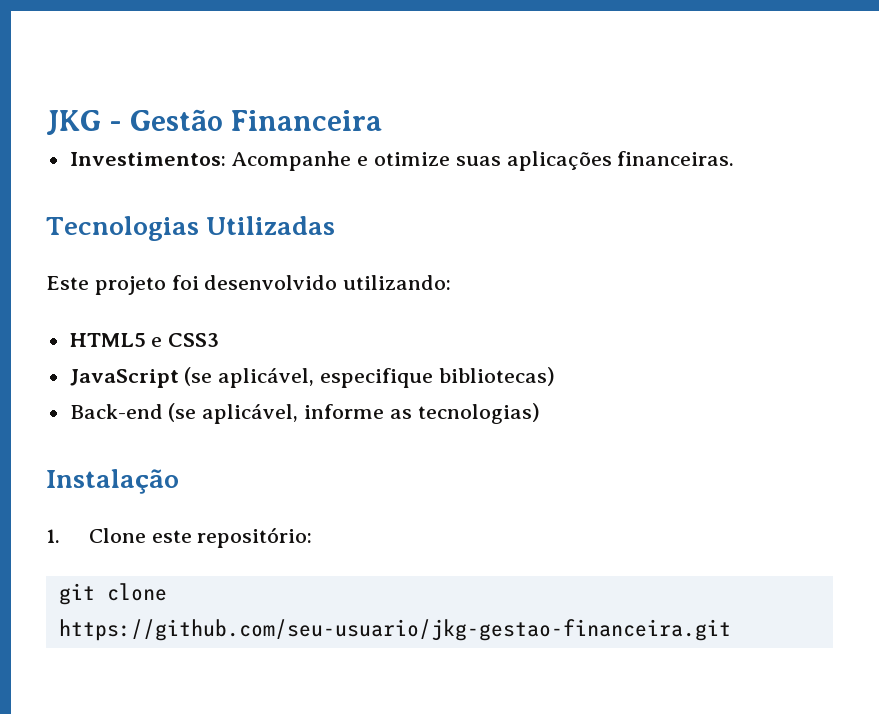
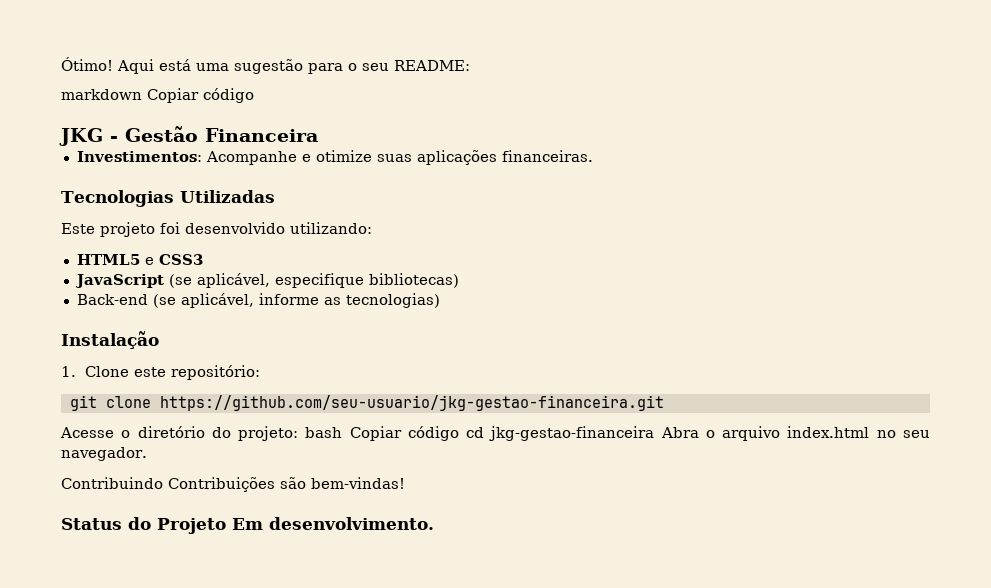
+ Ótimo! Aqui está uma sugestão para o seu README:
+ markdown Copiar código
+ Acesse o diretório do projeto: bash Copiar código cd jkg-gestao-financeira Abra o arquivo index.html no seu navegador.
+ Contribuindo Contribuições são bem-vindas!
+ Status do Projeto Em desenvolvimento.

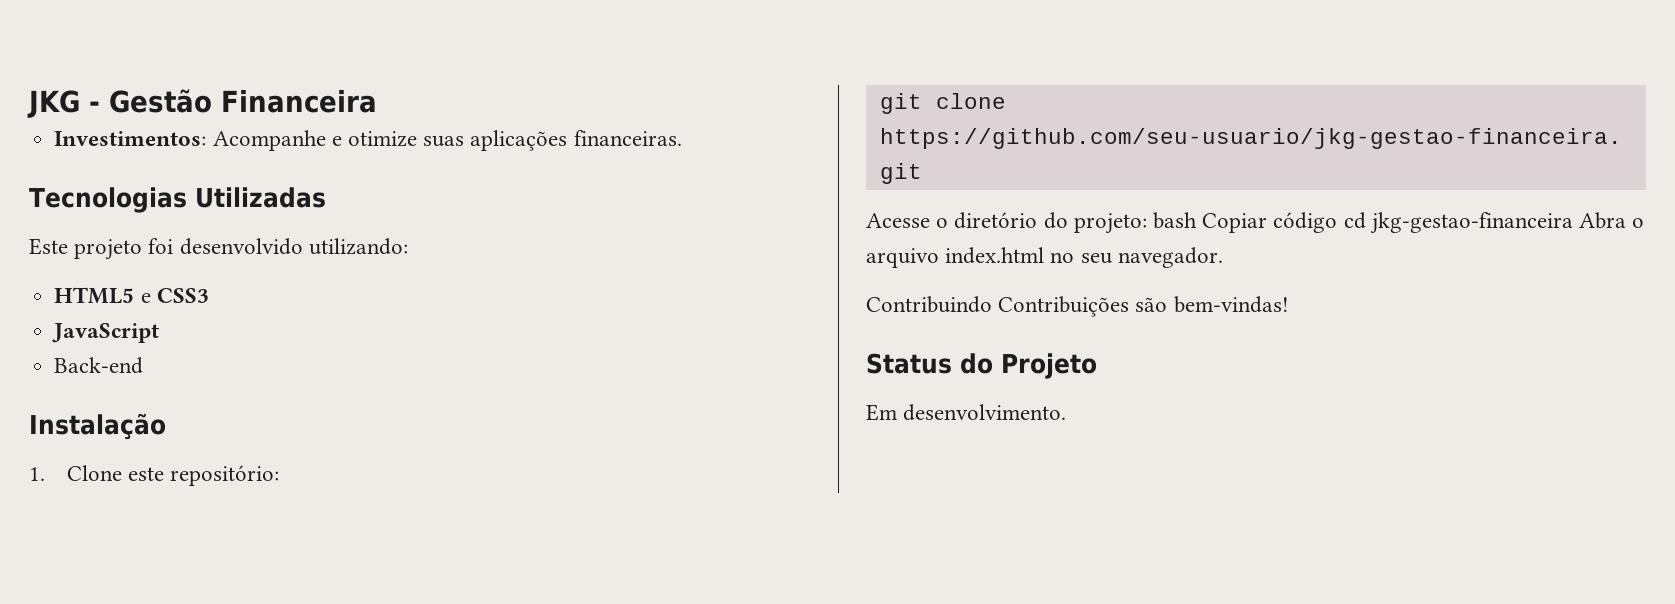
- Ótimo! Aqui está uma sugestão para o seu README:
- markdown Copiar código
- JavaScript (se aplicável, especifique bibliotecas)
- Back-end (se aplicável, informe as tecnologias)
+ JavaScript
+ Back-end
- Status do Projeto Em desenvolvimento.
+ Status do Projeto
+ Em desenvolvimento.

